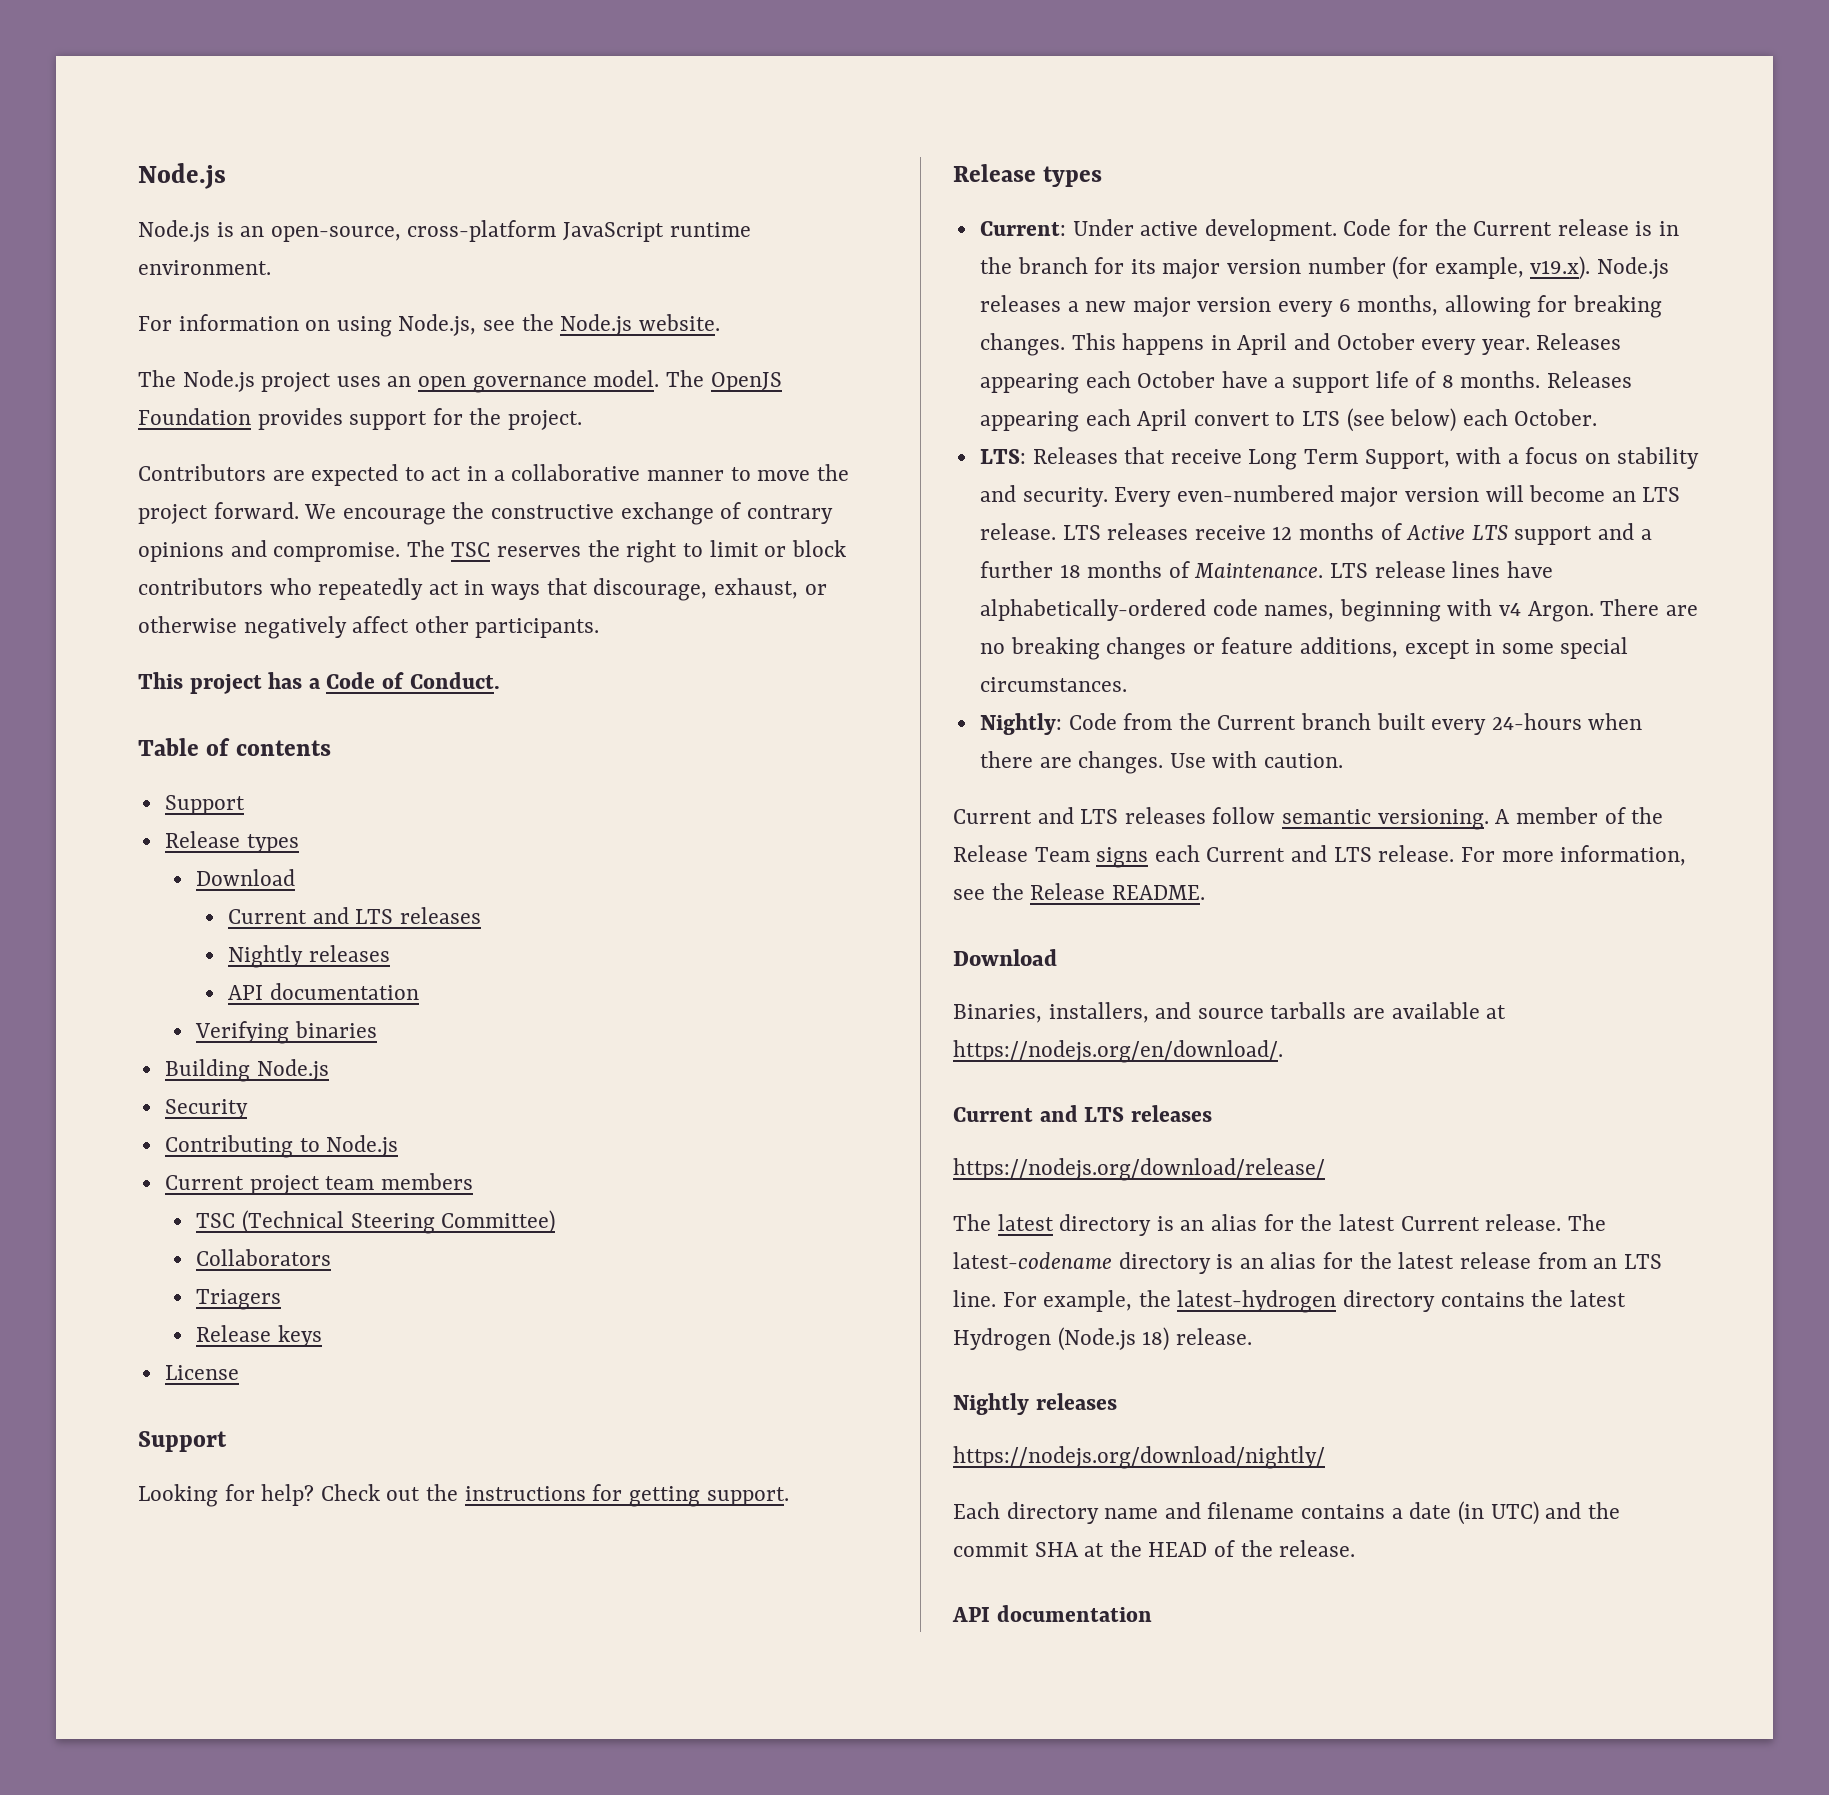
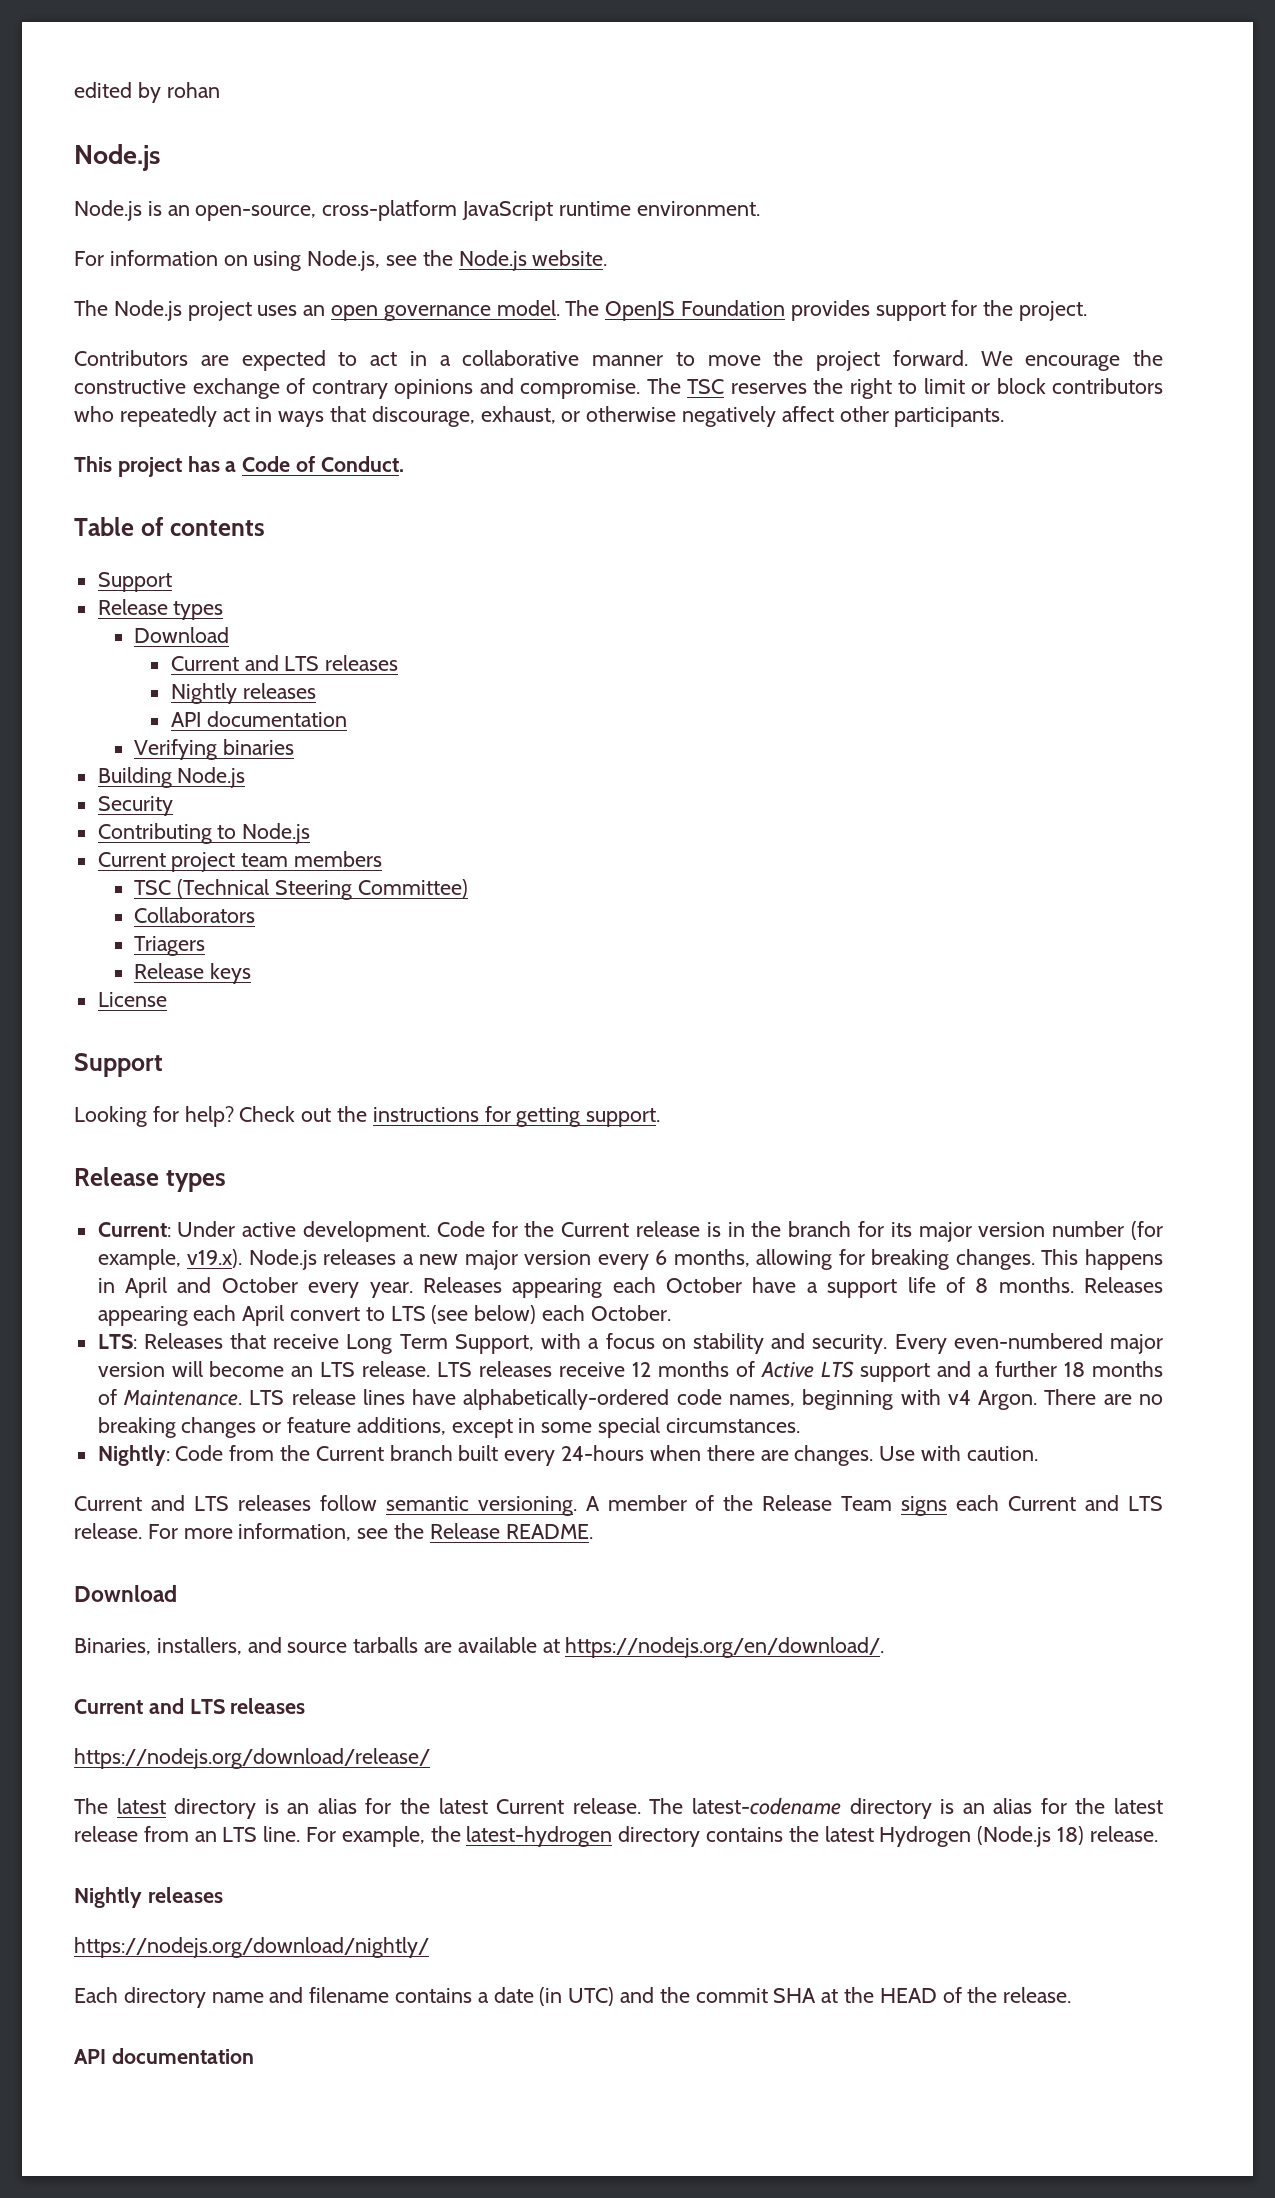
+ edited by rohan

